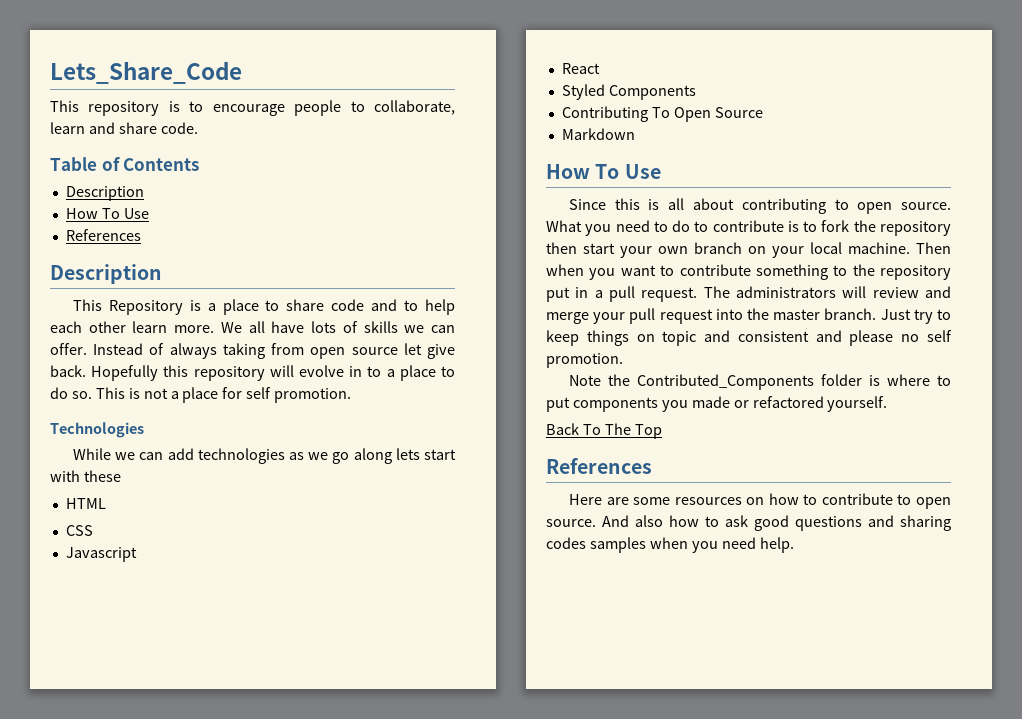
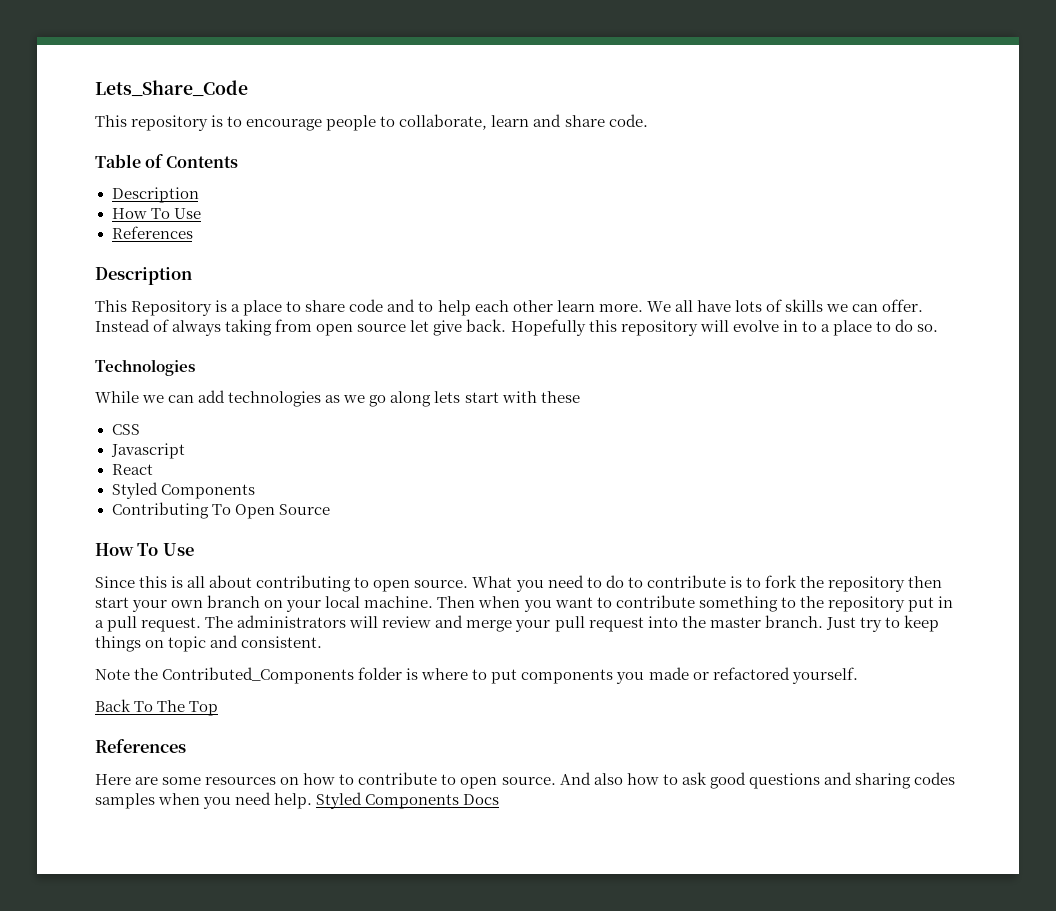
- This is not a place for self promotion.
- HTML
- Markdown
- Just try to keep things on topic and consistent and please no self promotion.
+ Just try to keep things on topic and consistent.
+ Styled Components Docs

